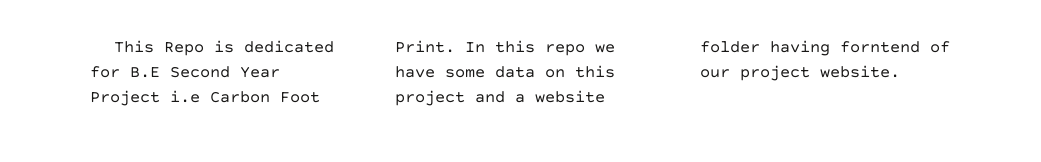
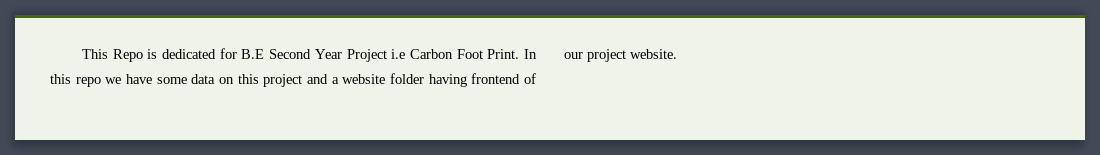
- In this repo we have some data on this project and a website folder having forntend of our project website.
+ In this repo we have some data on this project and a website folder having frontend of our project website.

